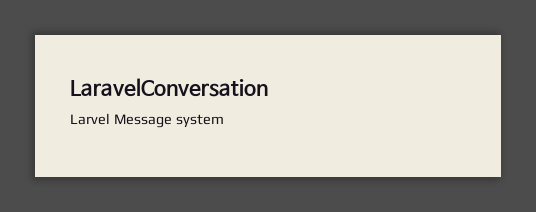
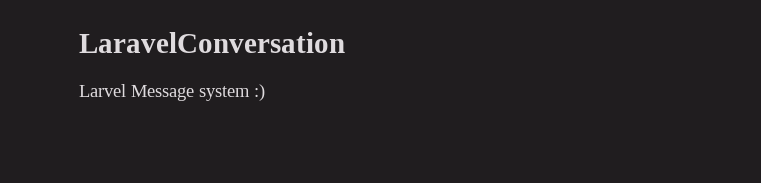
- Larvel Message system
+ Larvel Message system :)

